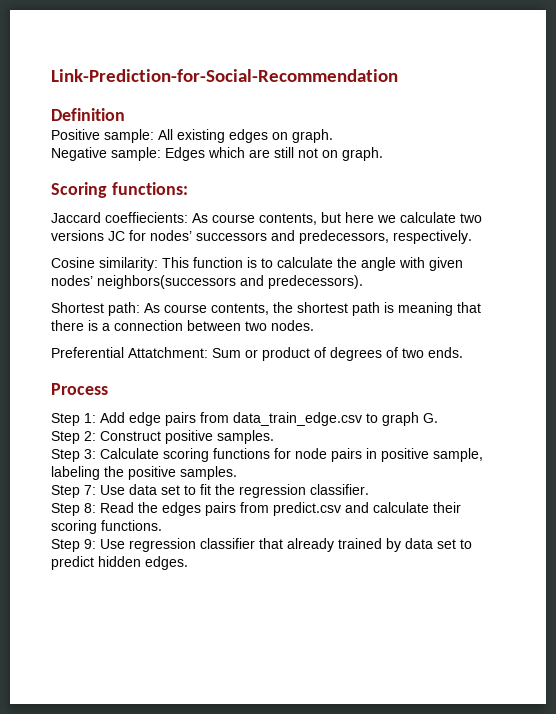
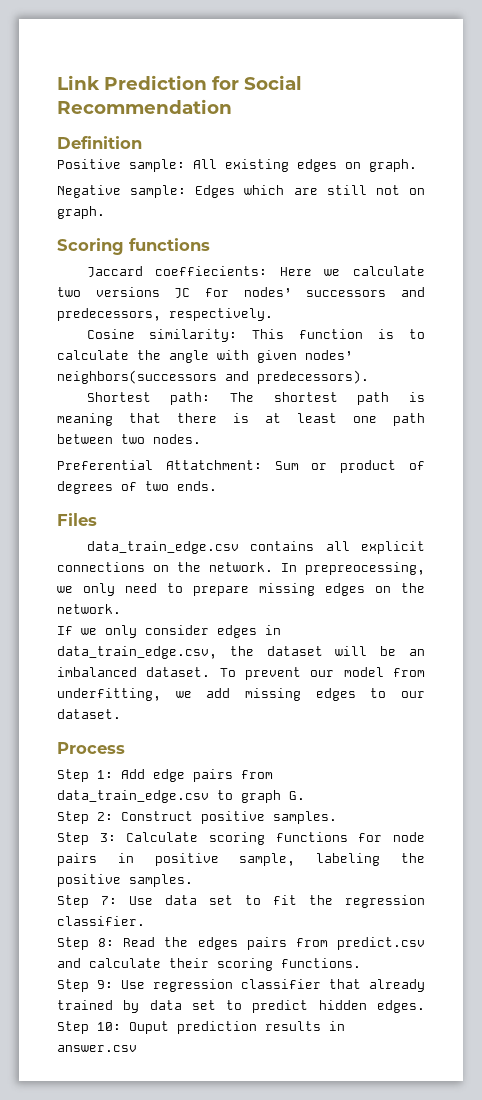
- Link-Prediction-for-Social-Recommendation
+ Link Prediction for Social Recommendation
- Scoring functions:
+ Scoring functions
- Jaccard coeffiecients: As course contents, but here we calculate two versions JC for nodes’ successors and predecessors, respectively.
+ Jaccard coeffiecients: Here we calculate two versions JC for nodes’ successors and predecessors, respectively.
- Shortest path: As course contents, the shortest path is meaning that there is a connection between two nodes.
+ Shortest path: The shortest path is meaning that there is at least one path between two nodes.
+ Files
+ data_train_edge.csv contains all explicit connections on the network. In prepreocessing, we only need to prepare missing edges on the network.
+ If we only consider edges in data_train_edge.csv, the dataset will be an imbalanced dataset. To prevent our model from underfitting, we add missing edges to our dataset.
+ Step 10: Ouput prediction results in answer.csv

